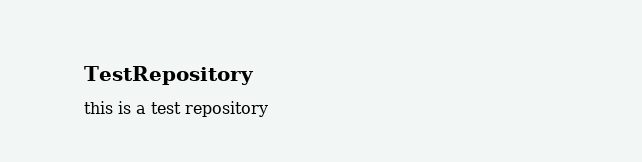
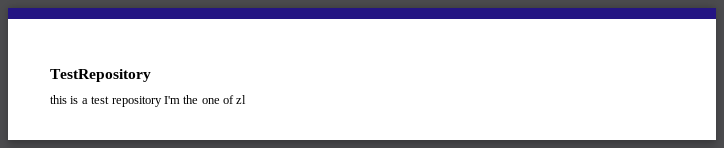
- this is a test repository
+ this is a test repository I'm the one of zl

